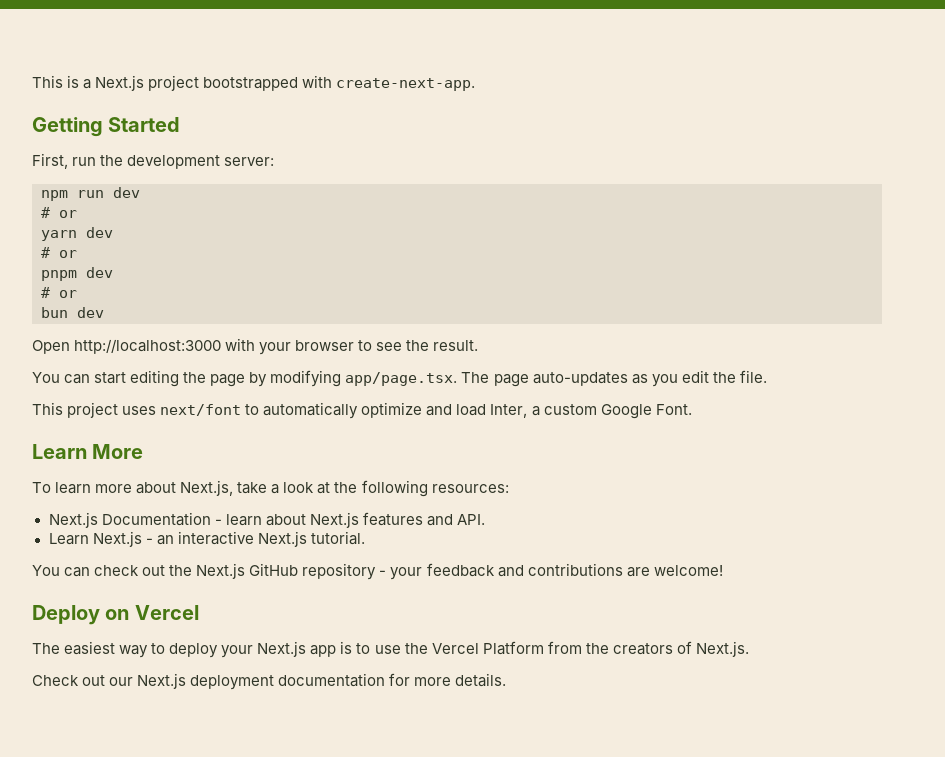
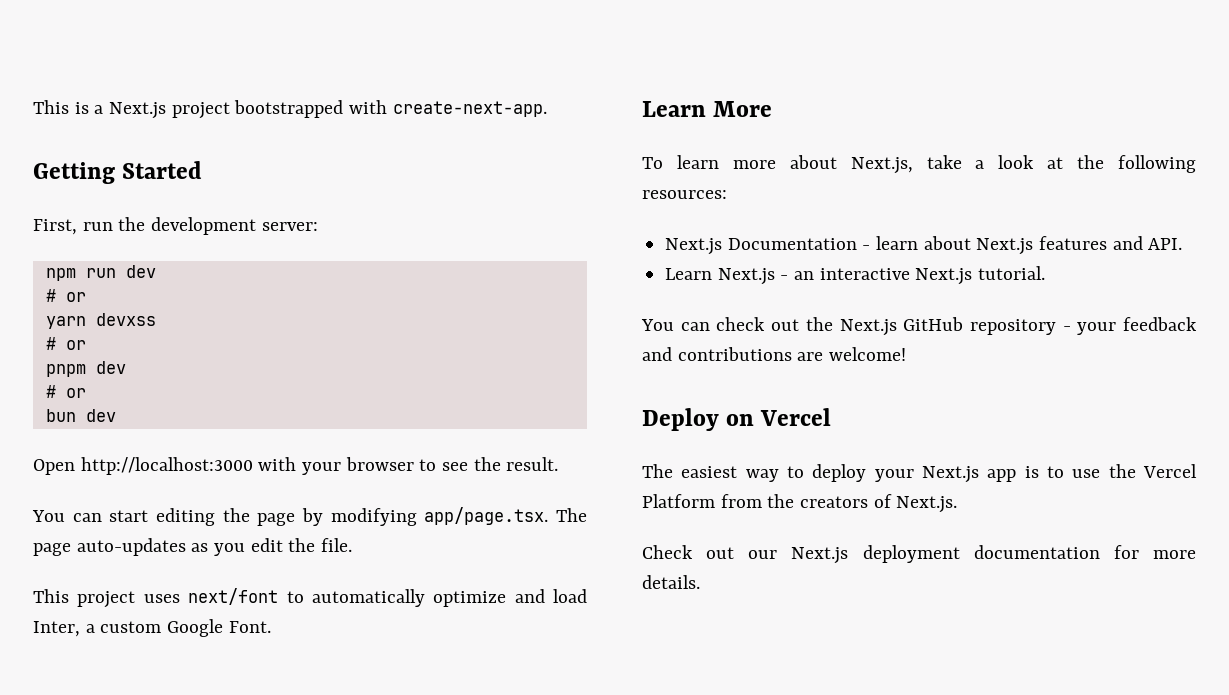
- yarn dev
+ yarn devxss

